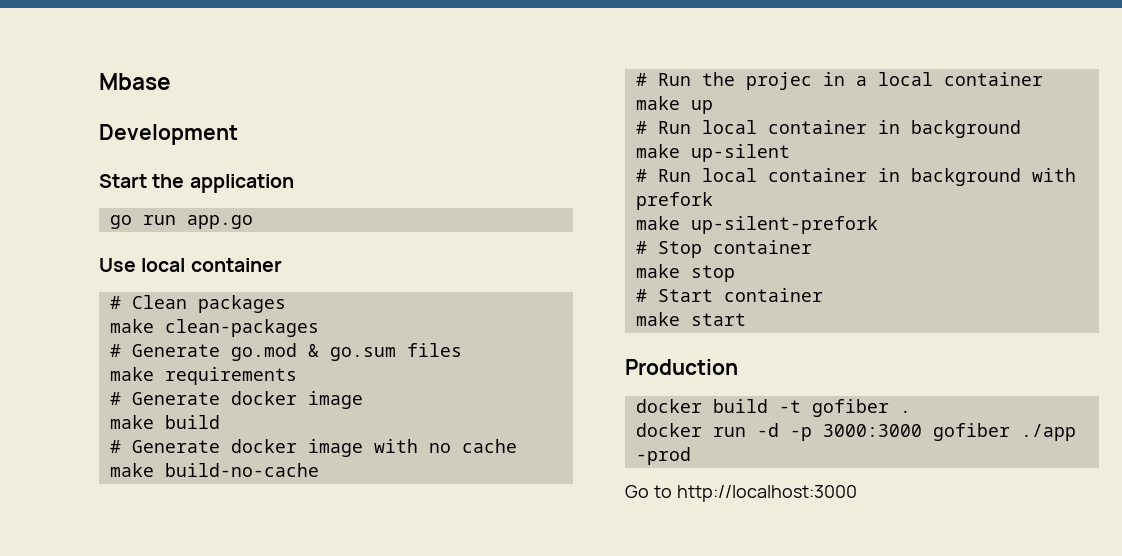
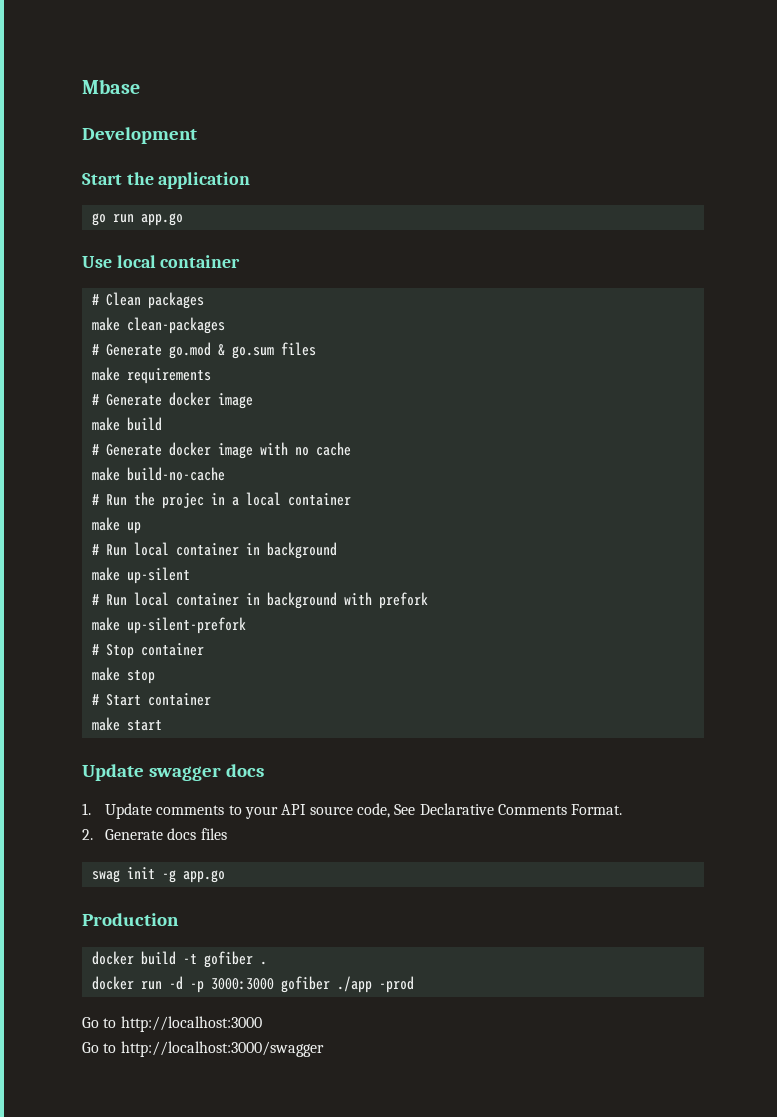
+ Update swagger docs
+ 1. Update comments to your API source code, See Declarative Comments Format.
+ 2. Generate docs files
+ swag init -g app.go
+ Go to http://localhost:3000/swagger

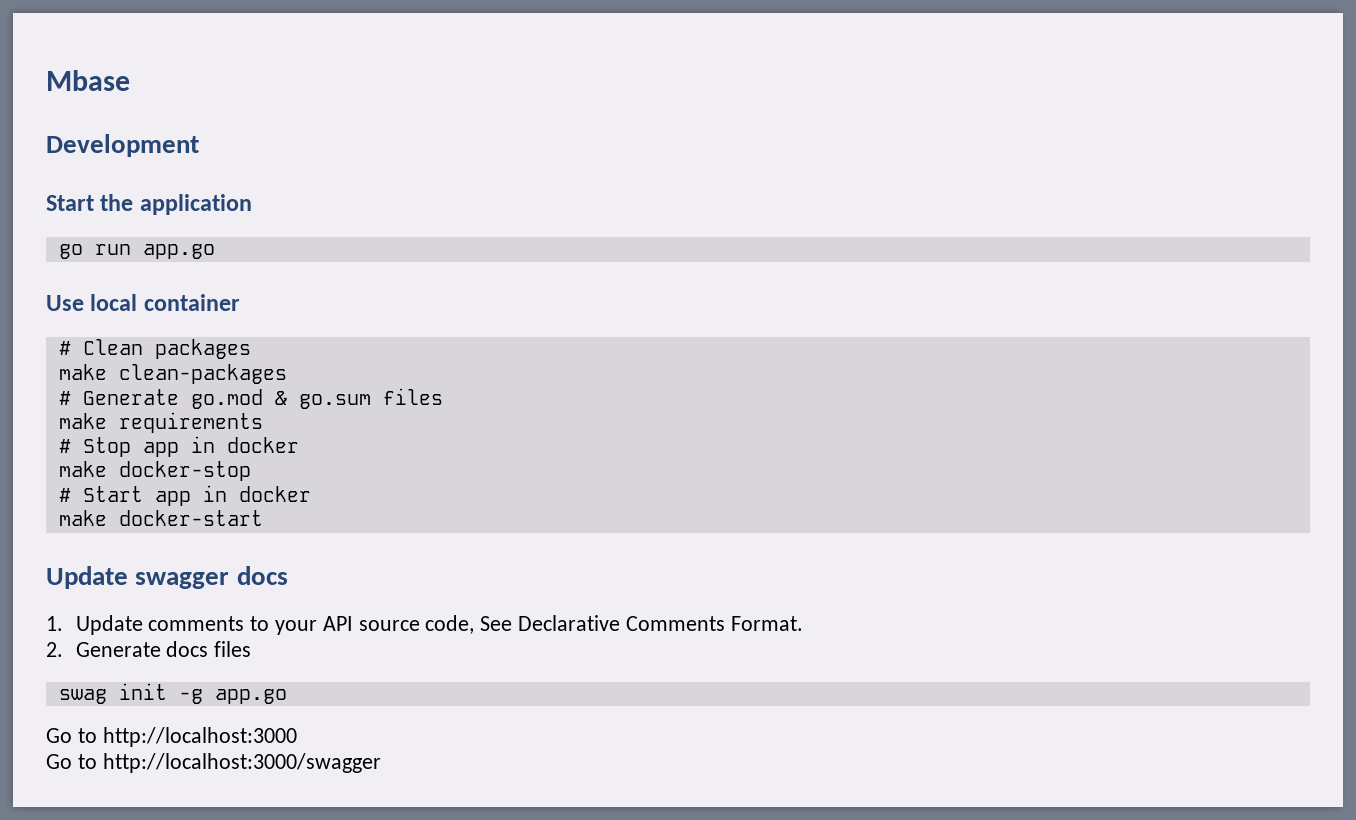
  make requirements
- # Generate docker image
- make build
- # Generate docker image with no cache
- make build-no-cache
- # Run the projec in a local container
- make up
- # Run local container in background
- make up-silent
- # Run local container in background with prefork
- make up-silent-prefork
- # Stop container
- make stop
+ # Stop app in docker
+ make docker-stop
- # Start container
- make start
+ # Start app in docker
+ make docker-start
- Production
- docker build -t gofiber .
- docker run -d -p 3000:3000 gofiber ./app -prod

